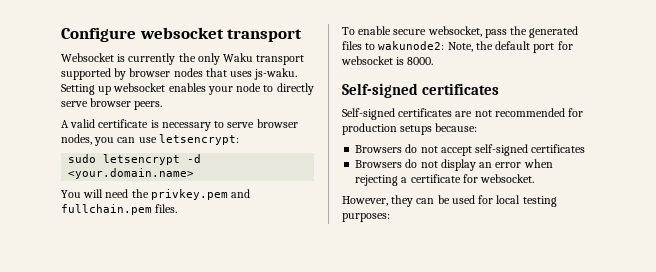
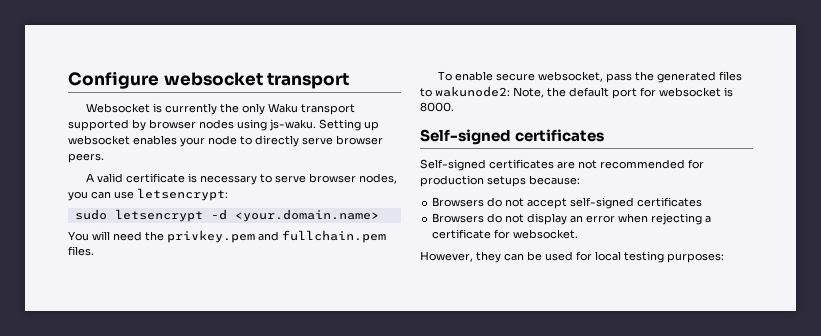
- Websocket is currently the only Waku transport supported by browser nodes that uses js-waku.
+ Websocket is currently the only Waku transport supported by browser nodes using js-waku.

